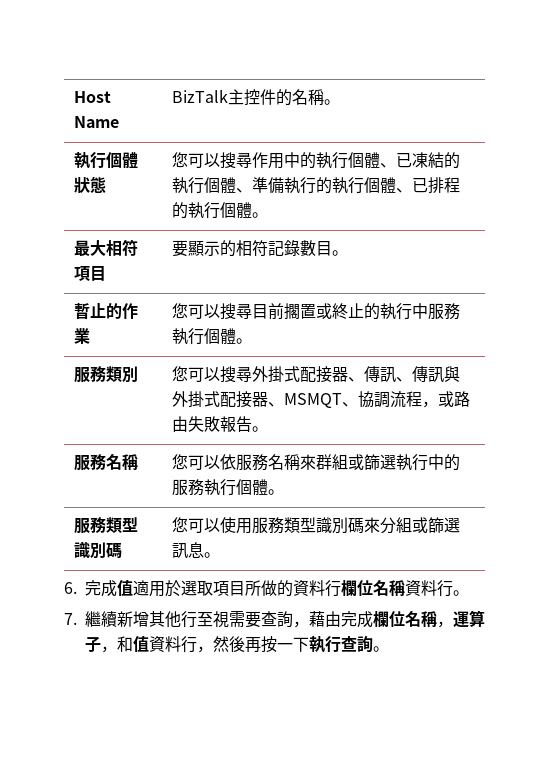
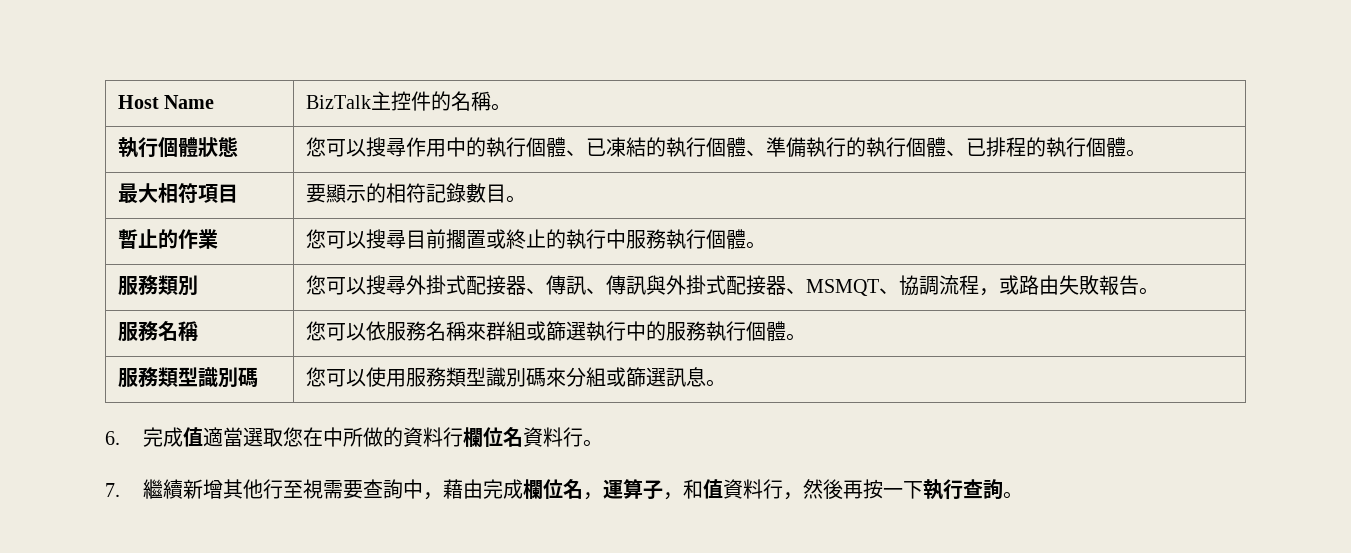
- 6.完成值適用於選取項目所做的資料行欄位名稱資料行。
+ 6.完成值適當選取您在中所做的資料行欄位名資料行。
- 7.繼續新增其他行至視需要查詢，藉由完成欄位名稱，運算子，和值資料行，然後再按一下執行查詢。
+ 7.繼續新增其他行至視需要查詢中，藉由完成欄位名，運算子，和值資料行，然後再按一下執行查詢。

